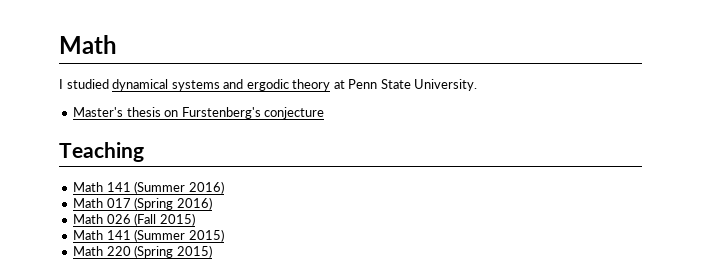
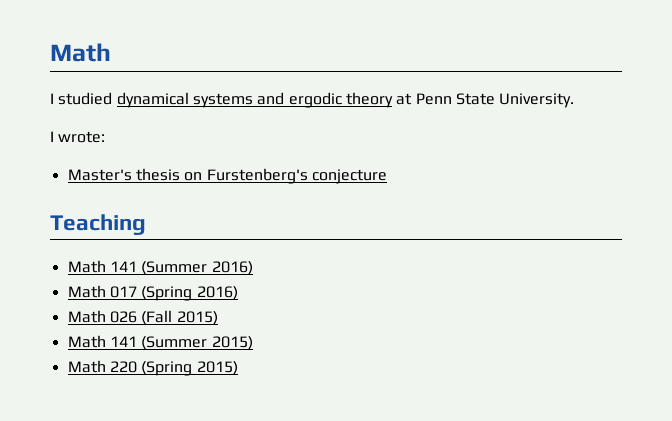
+ I wrote:

